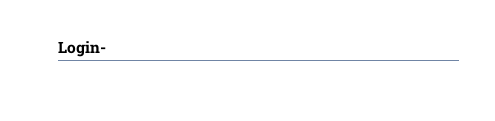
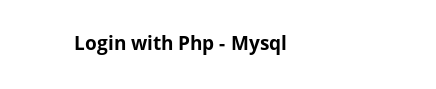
- Login-
+ Login with Php - Mysql

